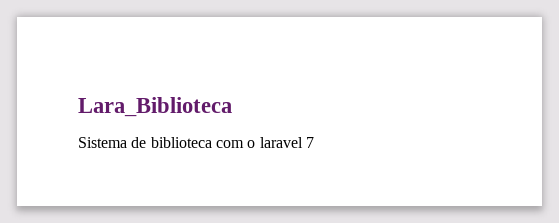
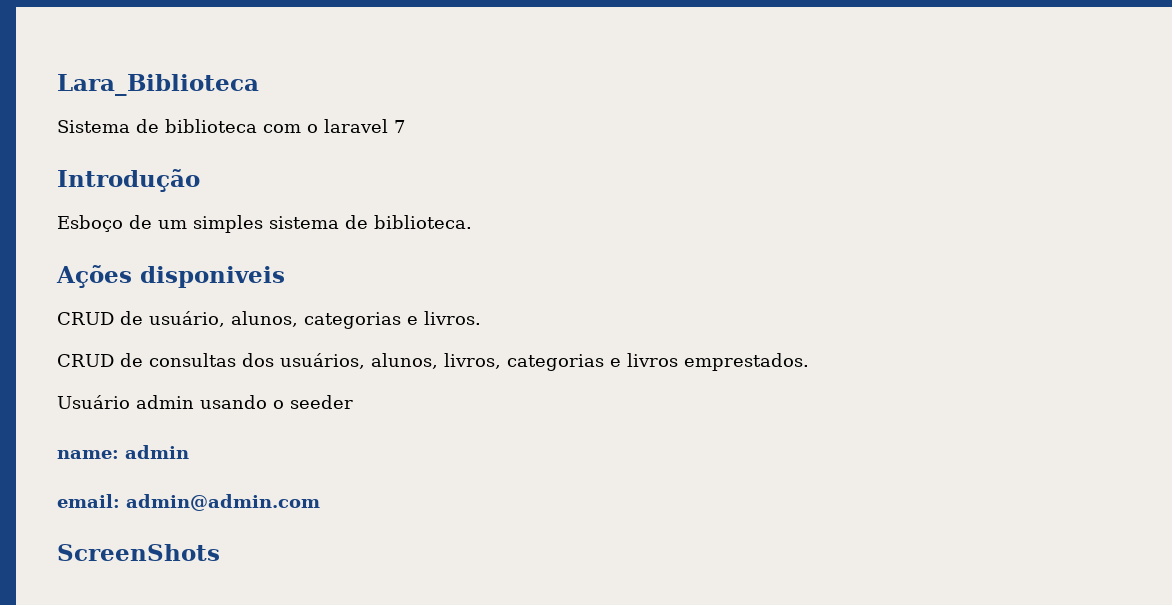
+ Introdução
+ Esboço de um simples sistema de biblioteca.
+ Ações disponiveis
+ CRUD de usuário, alunos, categorias e livros.
+ CRUD de consultas dos usuários, alunos, livros, categorias e livros emprestados.
+ Usuário admin usando o seeder
+ name: admin
+ email: admin@admin.com
+ ScreenShots

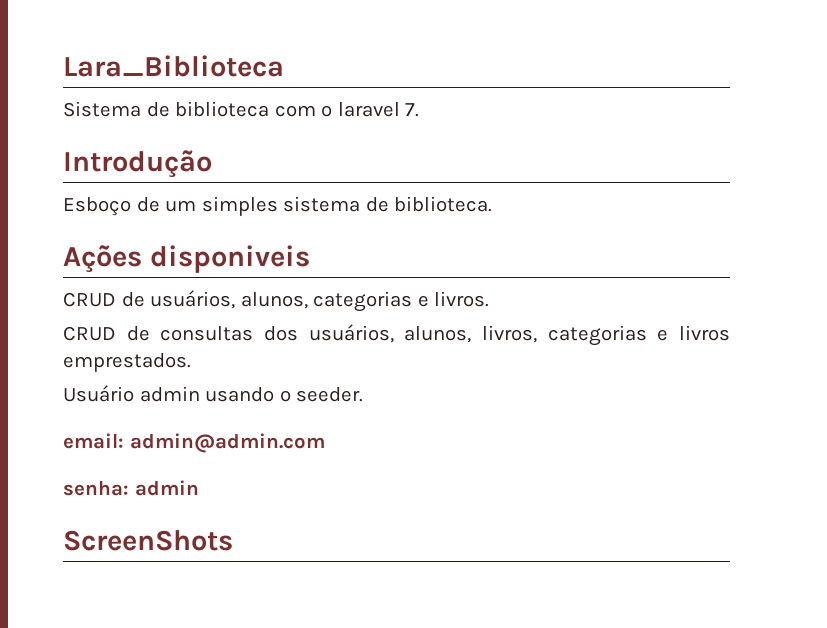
- Sistema de biblioteca com o laravel 7
+ Sistema de biblioteca com o laravel 7.
- CRUD de usuário, alunos, categorias e livros.
+ CRUD de usuários, alunos, categorias e livros.
- Usuário admin usando o seeder
- name: admin
+ Usuário admin usando o seeder.
+ senha: admin

